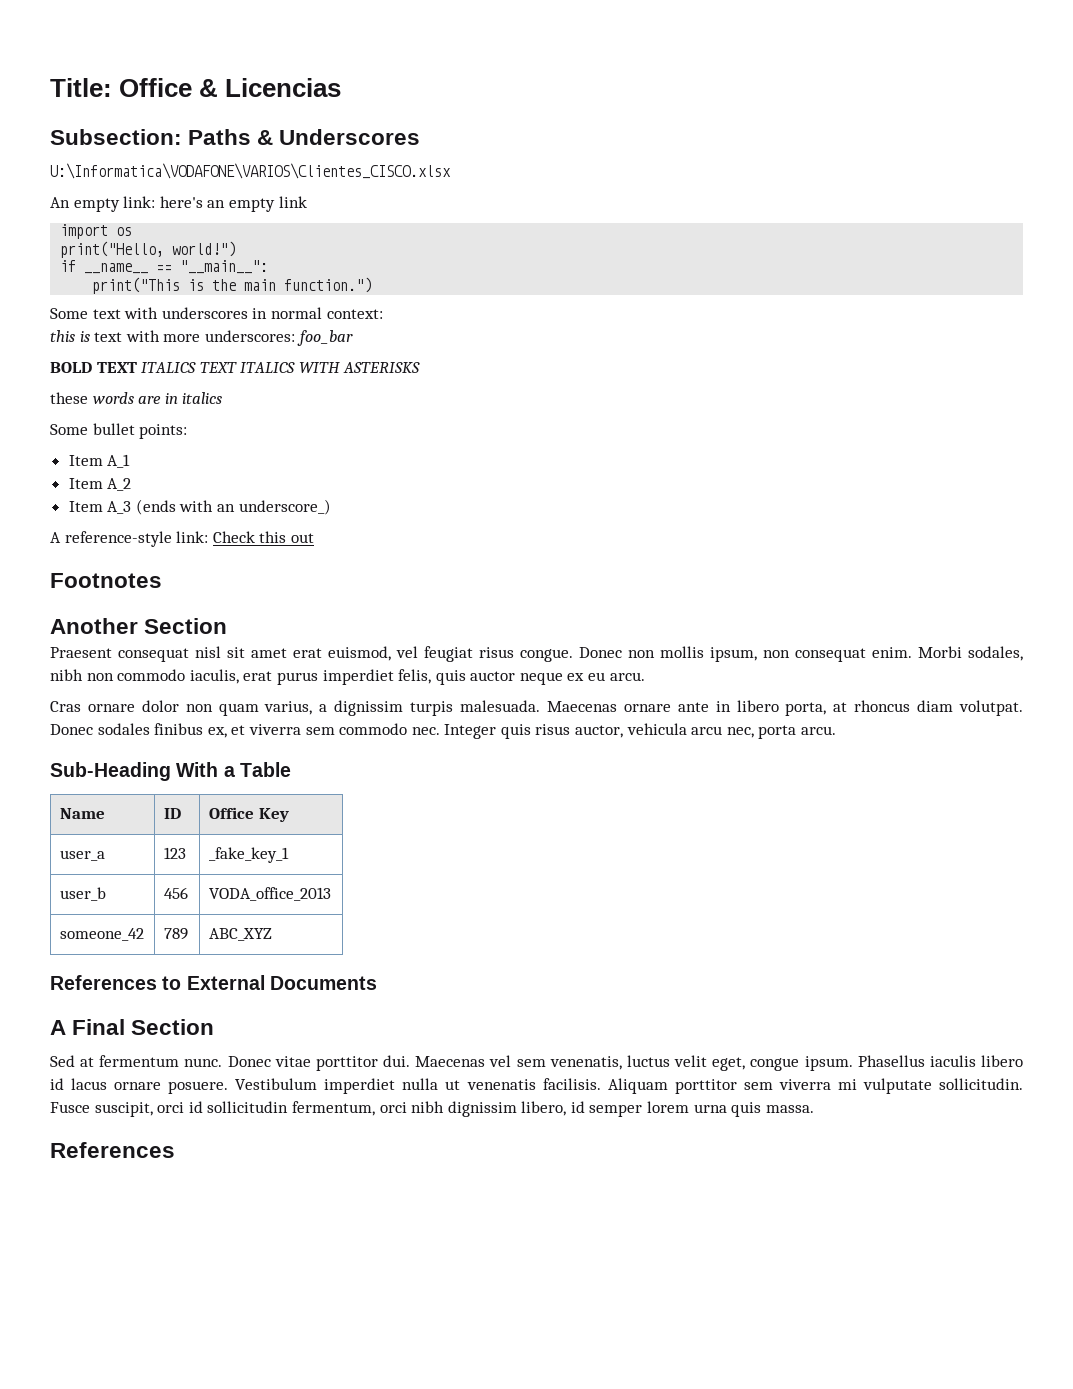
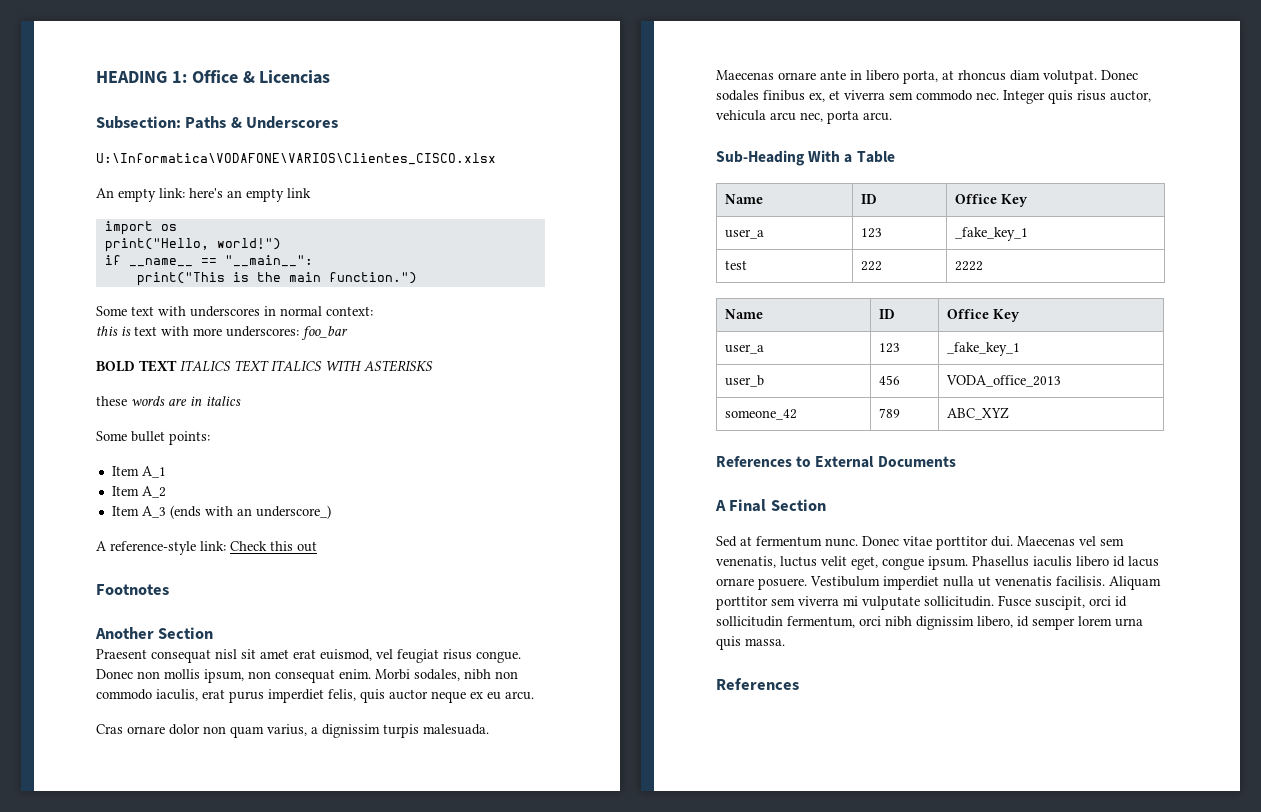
- Title: Office & Licencias
+ HEADING 1: Office & Licencias
+ test | 222 | 2222
+ Name | ID | Office Key
+ user_a | 123 | _fake_key_1

